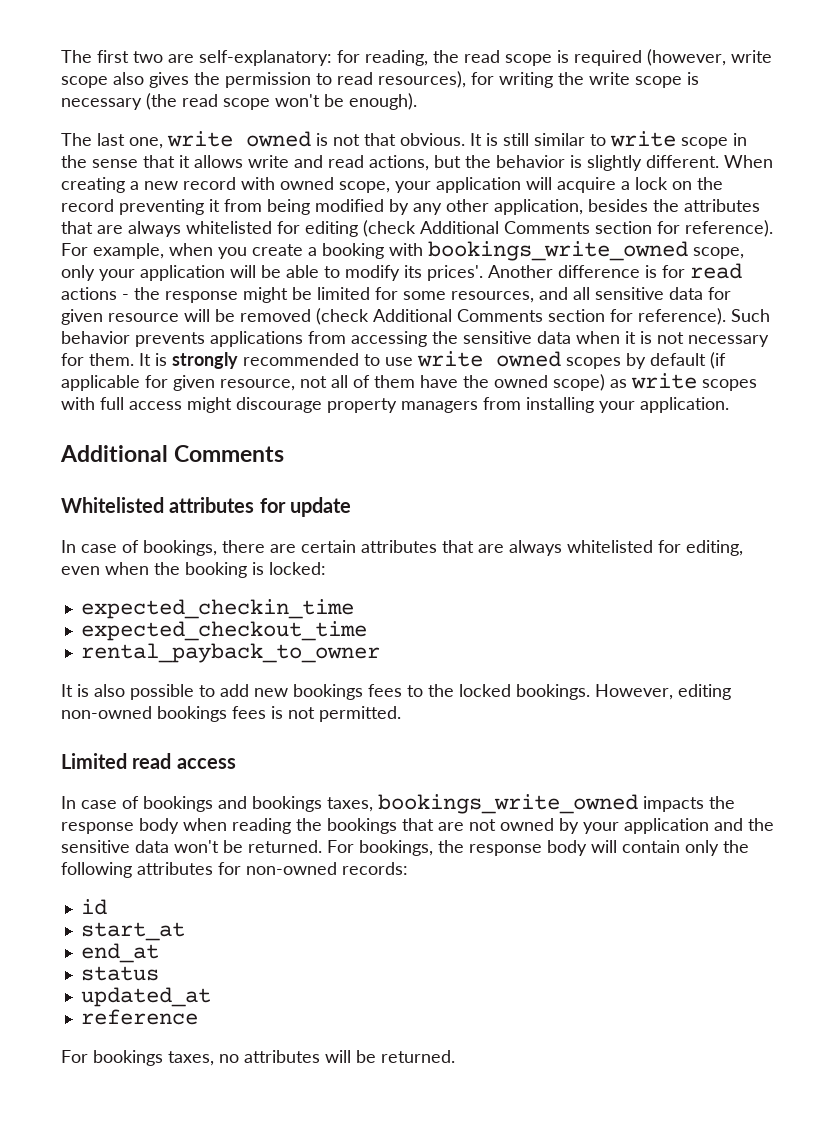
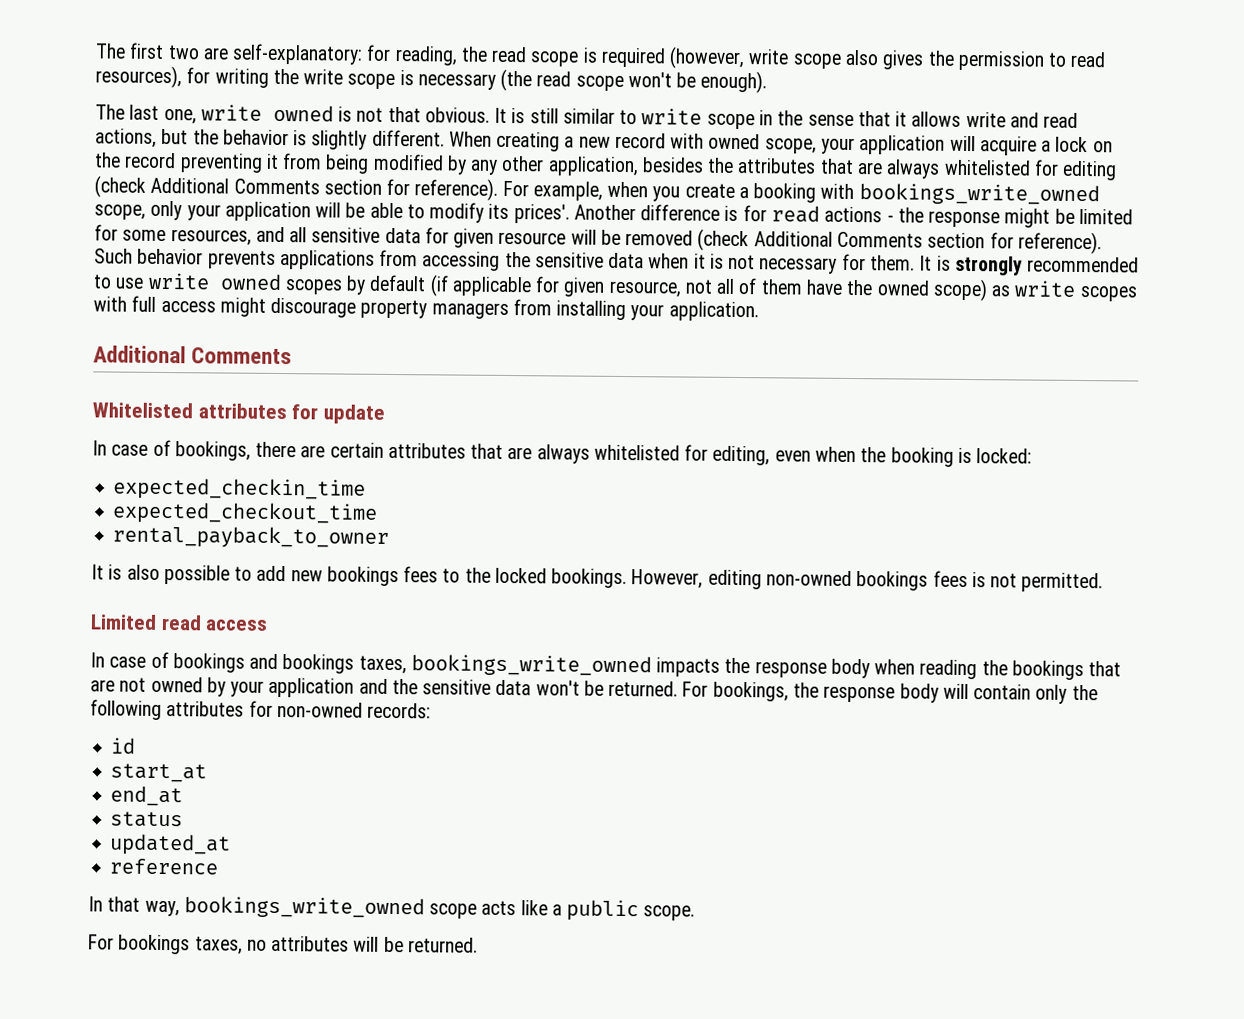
+ In that way, bookings_write_owned scope acts like a public scope.

